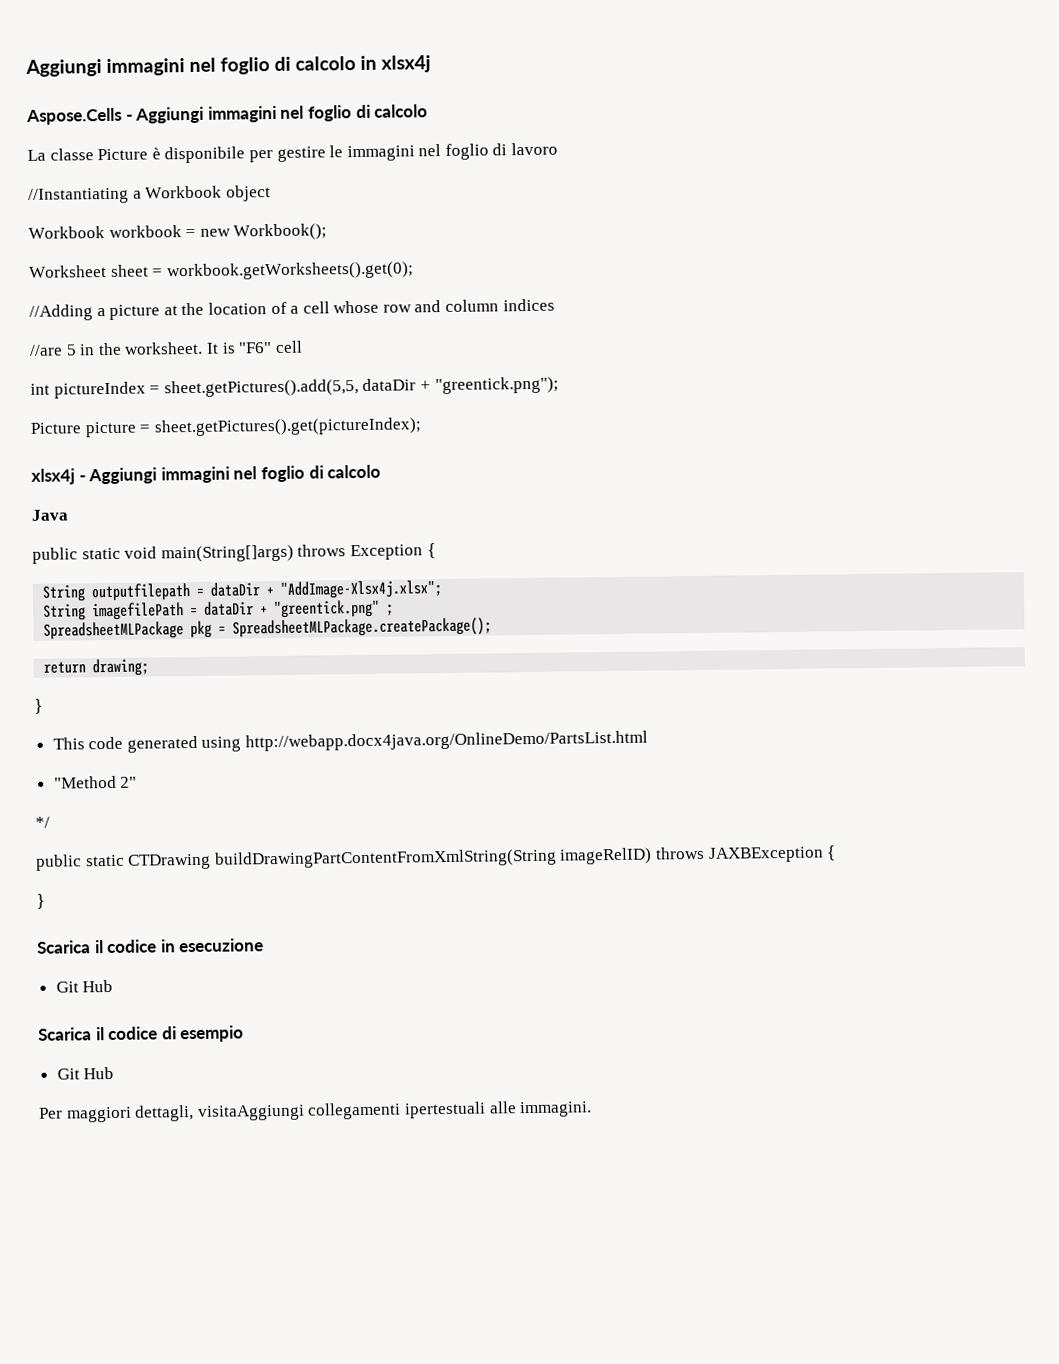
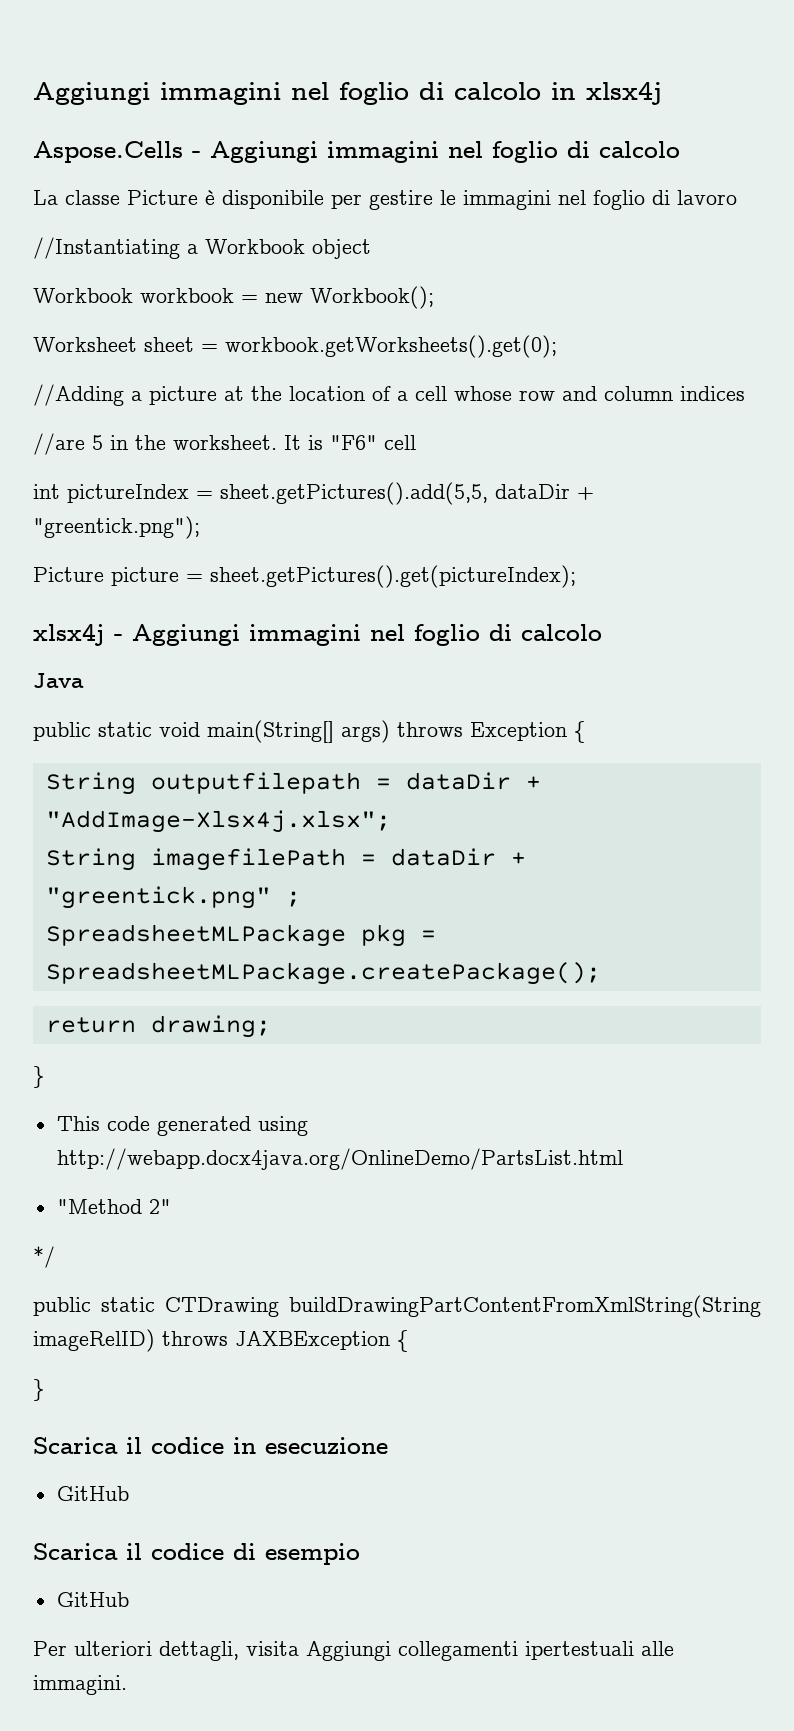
- public static void main(String[]args) throws Exception {
+ public static void main(String[] args) throws Exception {
  Scarica il codice in esecuzione
- Git Hub
+ GitHub
  Scarica il codice di esempio
- Git Hub
+ GitHub
- Per maggiori dettagli, visitaAggiungi collegamenti ipertestuali alle immagini.
+ Per ulteriori dettagli, visita Aggiungi collegamenti ipertestuali alle immagini.

